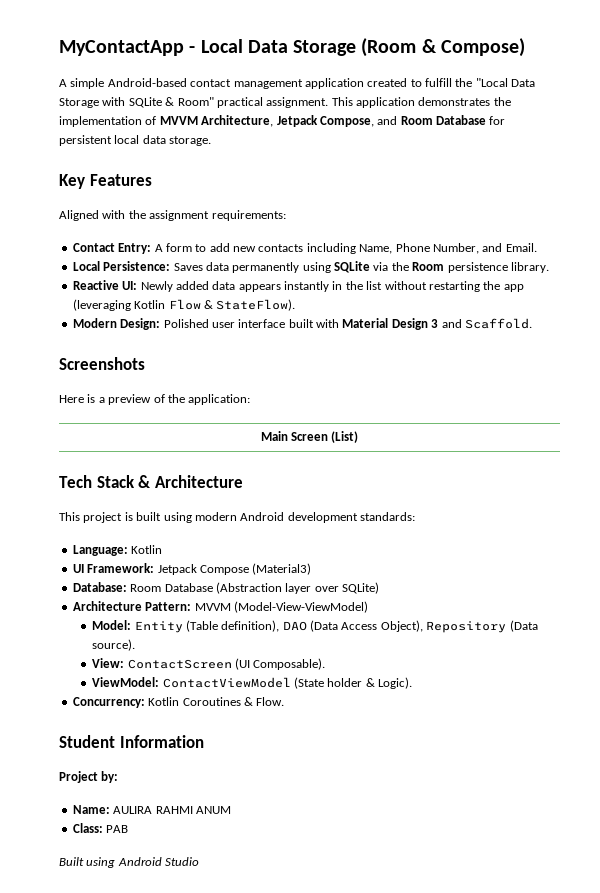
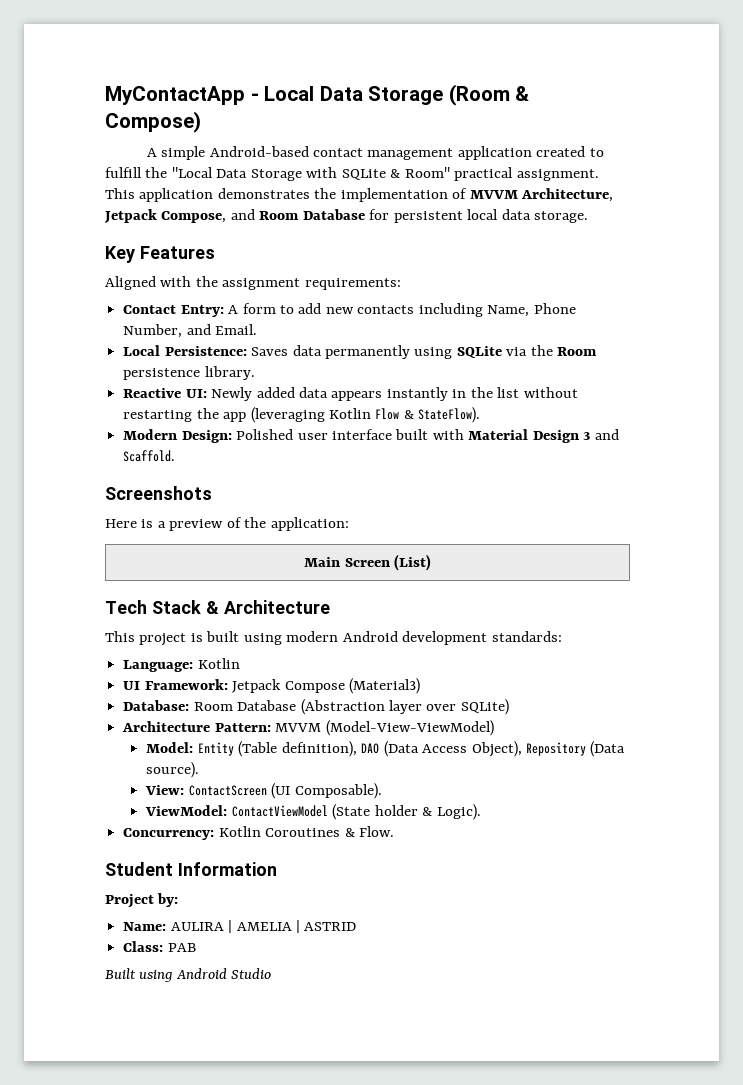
- Name: AULIRA RAHMI ANUM
+ Name: AULIRA | AMELIA | ASTRID

